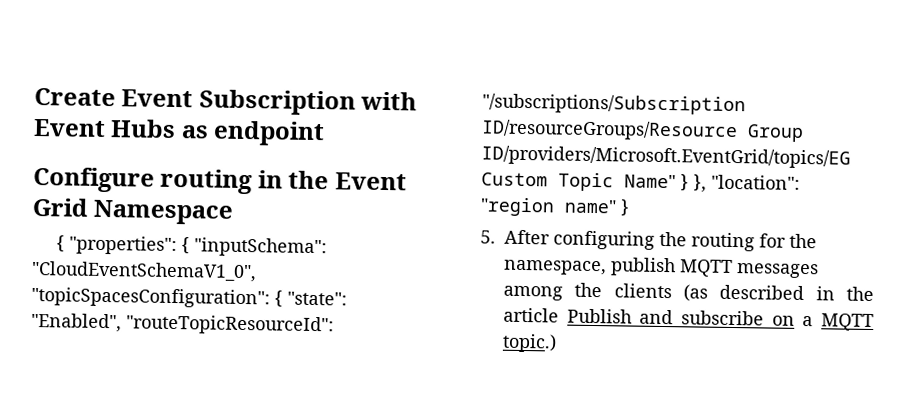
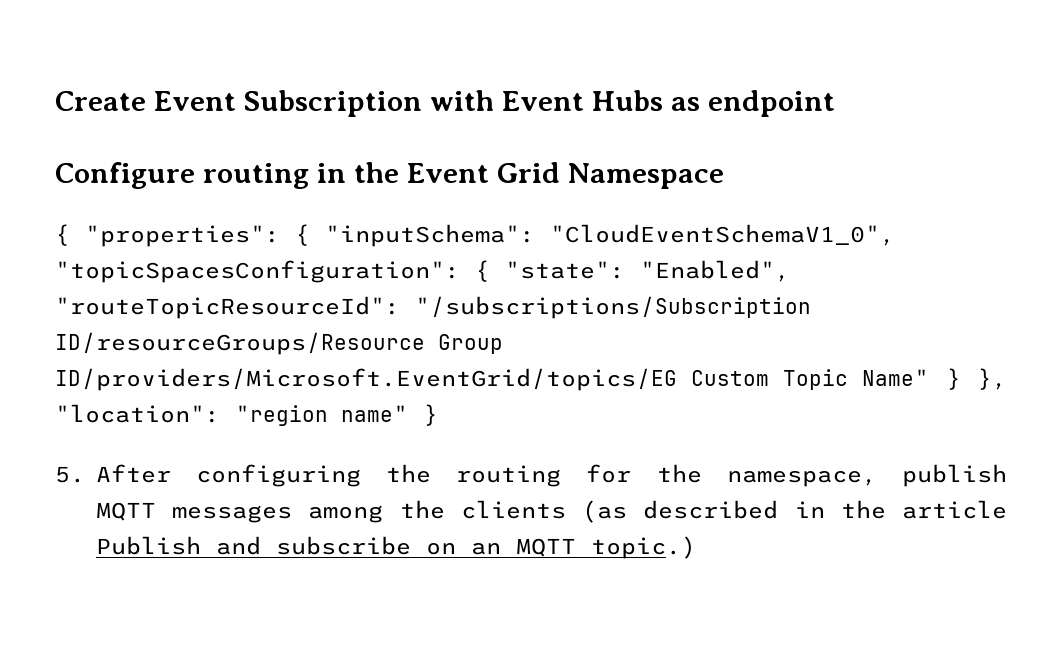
- 5. After configuring the routing for the namespace, publish MQTT messages among the clients (as described in the article Publish and subscribe on a MQTT topic.)
+ 5. After configuring the routing for the namespace, publish MQTT messages among the clients (as described in the article Publish and subscribe on an MQTT topic.)

